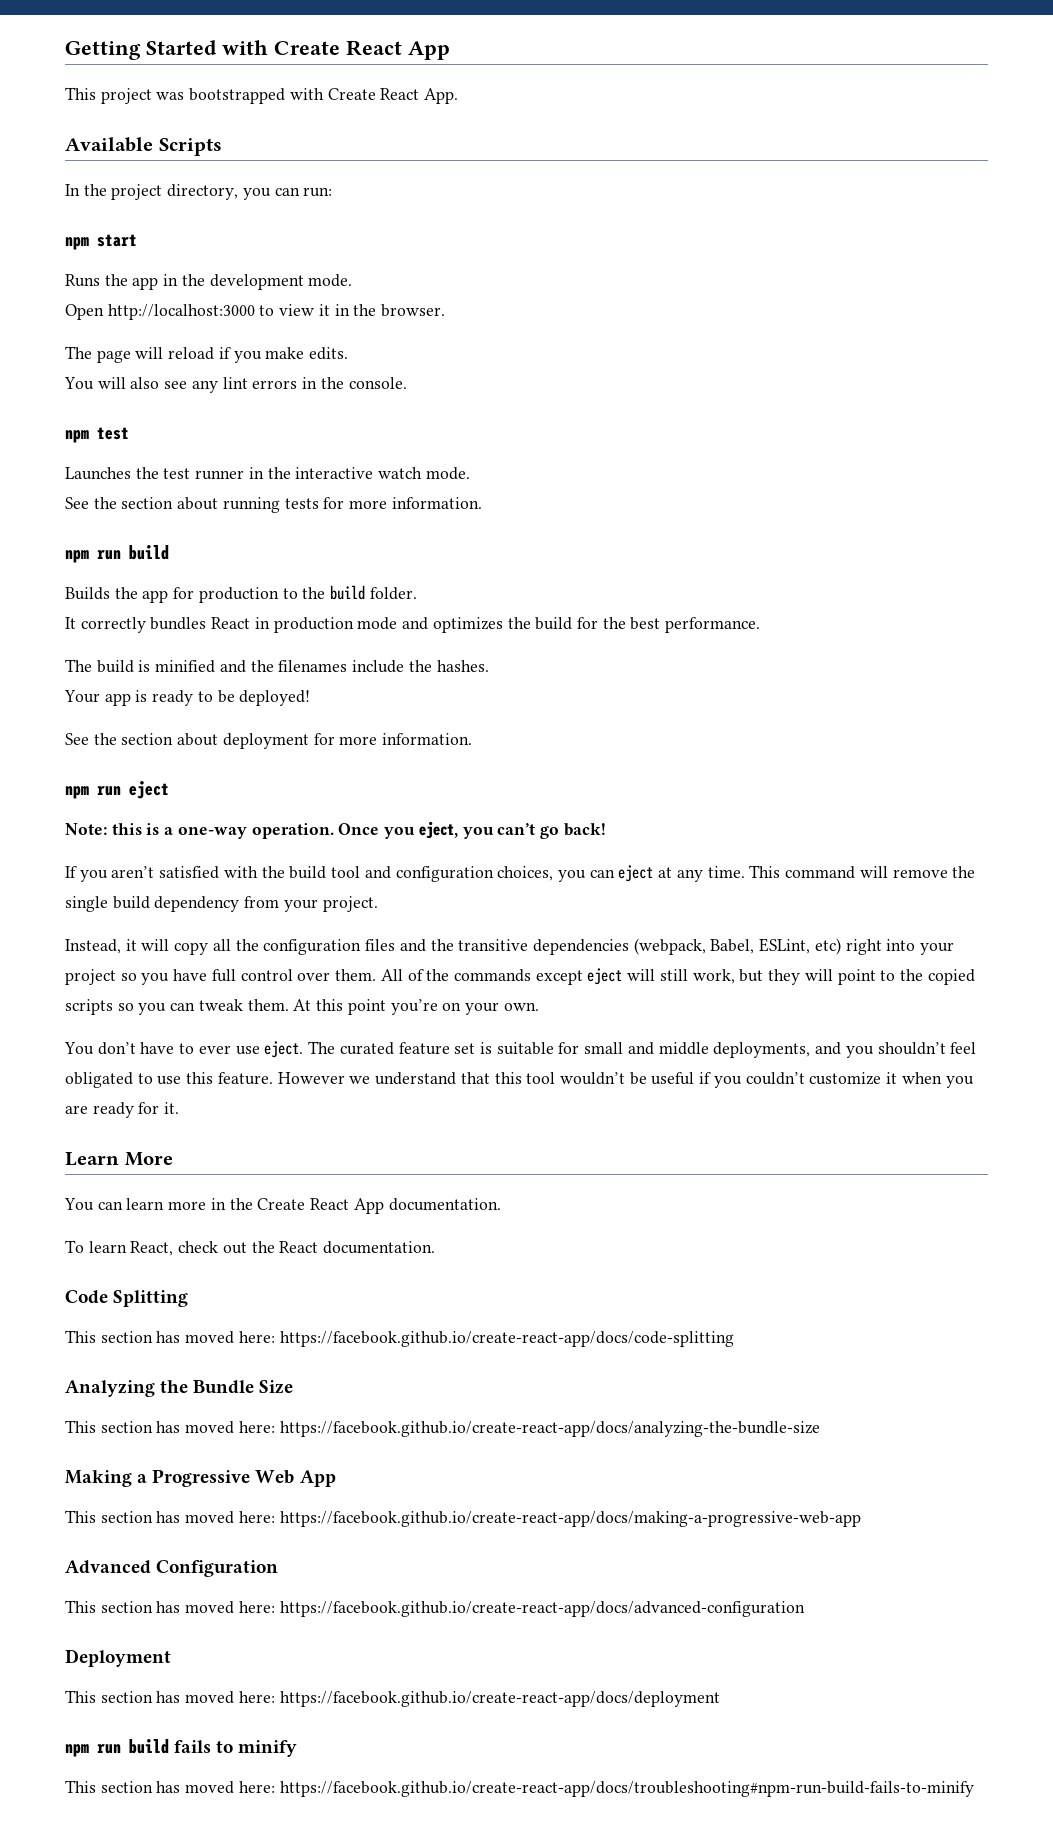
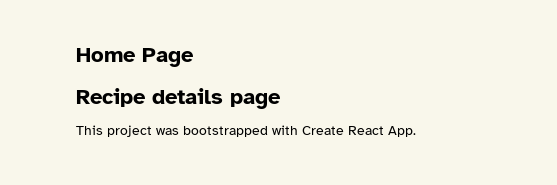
- Getting Started with Create React App
+ Home Page
+ Recipe details page
- Available Scripts
- In the project directory, you can run:
- npm start
- Runs the app in the development mode.
- Open http://localhost:3000 to view it in the browser.
- The page will reload if you make edits.
- You will also see any lint errors in the console.
- npm test
- Launches the test runner in the interactive watch mode.
- See the section about running tests for more information.
- npm run build
- Builds the app for production to the build folder.
- It correctly bundles React in production mode and optimizes the build for the best performance.
- The build is minified and the filenames include the hashes.
- Your app is ready to be deployed!
- See the section about deployment for more information.
- npm run eject
- Note: this is a one-way operation. Once you eject, you can’t go back!
- If you aren’t satisfied with the build tool and configuration choices, you can eject at any time. This command will remove the single build dependency from your project.
- Instead, it will copy all the configuration files and the transitive dependencies (webpack, Babel, ESLint, etc) right into your project so you have full control over them. All of the commands except eject will still work, but they will point to the copied scripts so you can tweak them. At this point you’re on your own.
- You don’t have to ever use eject. The curated feature set is suitable for small and middle deployments, and you shouldn’t feel obligated to use this feature. However we understand that this tool wouldn’t be useful if you couldn’t customize it when you are ready for it.
- Learn More
- You can learn more in the Create React App documentation.
- To learn React, check out the React documentation.
- Code Splitting
- This section has moved here: https://facebook.github.io/create-react-app/docs/code-splitting
- Analyzing the Bundle Size
- This section has moved here: https://facebook.github.io/create-react-app/docs/analyzing-the-bundle-size
- Making a Progressive Web App
- This section has moved here: https://facebook.github.io/create-react-app/docs/making-a-progressive-web-app
- Advanced Configuration
- This section has moved here: https://facebook.github.io/create-react-app/docs/advanced-configuration
- Deployment
- This section has moved here: https://facebook.github.io/create-react-app/docs/deployment
- npm run build fails to minify
- This section has moved here: https://facebook.github.io/create-react-app/docs/troubleshooting#npm-run-build-fails-to-minify

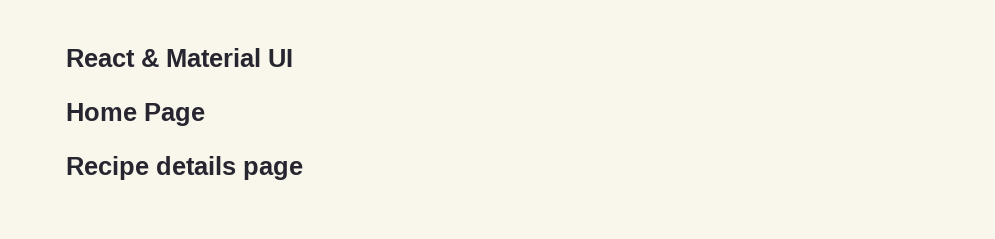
+ React & Material UI
- This project was bootstrapped with Create React App.

